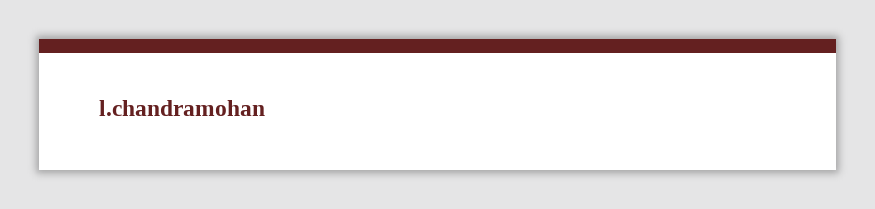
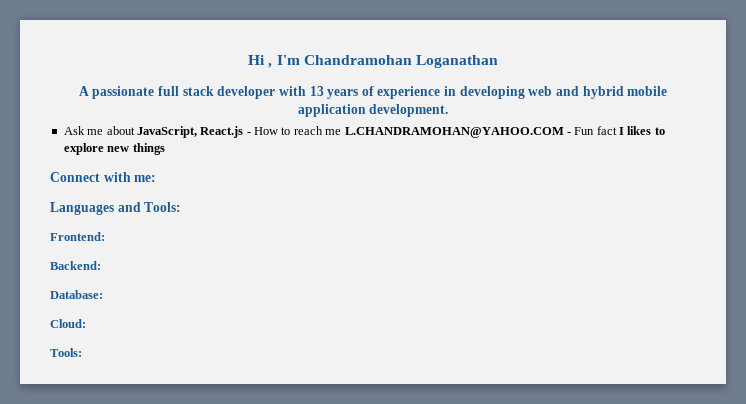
- l.chandramohan
+ Hi , I'm Chandramohan Loganathan
+ A passionate full stack developer with 13 years of experience in developing web and hybrid mobile application development.
+ Ask me about JavaScript, React.js - How to reach me L.CHANDRAMOHAN@YAHOO.COM - Fun fact I likes to explore new things
+ Connect with me:
+ Languages and Tools:
+ Frontend:
+ Backend:
+ Database:
+ Cloud:
+ Tools:

